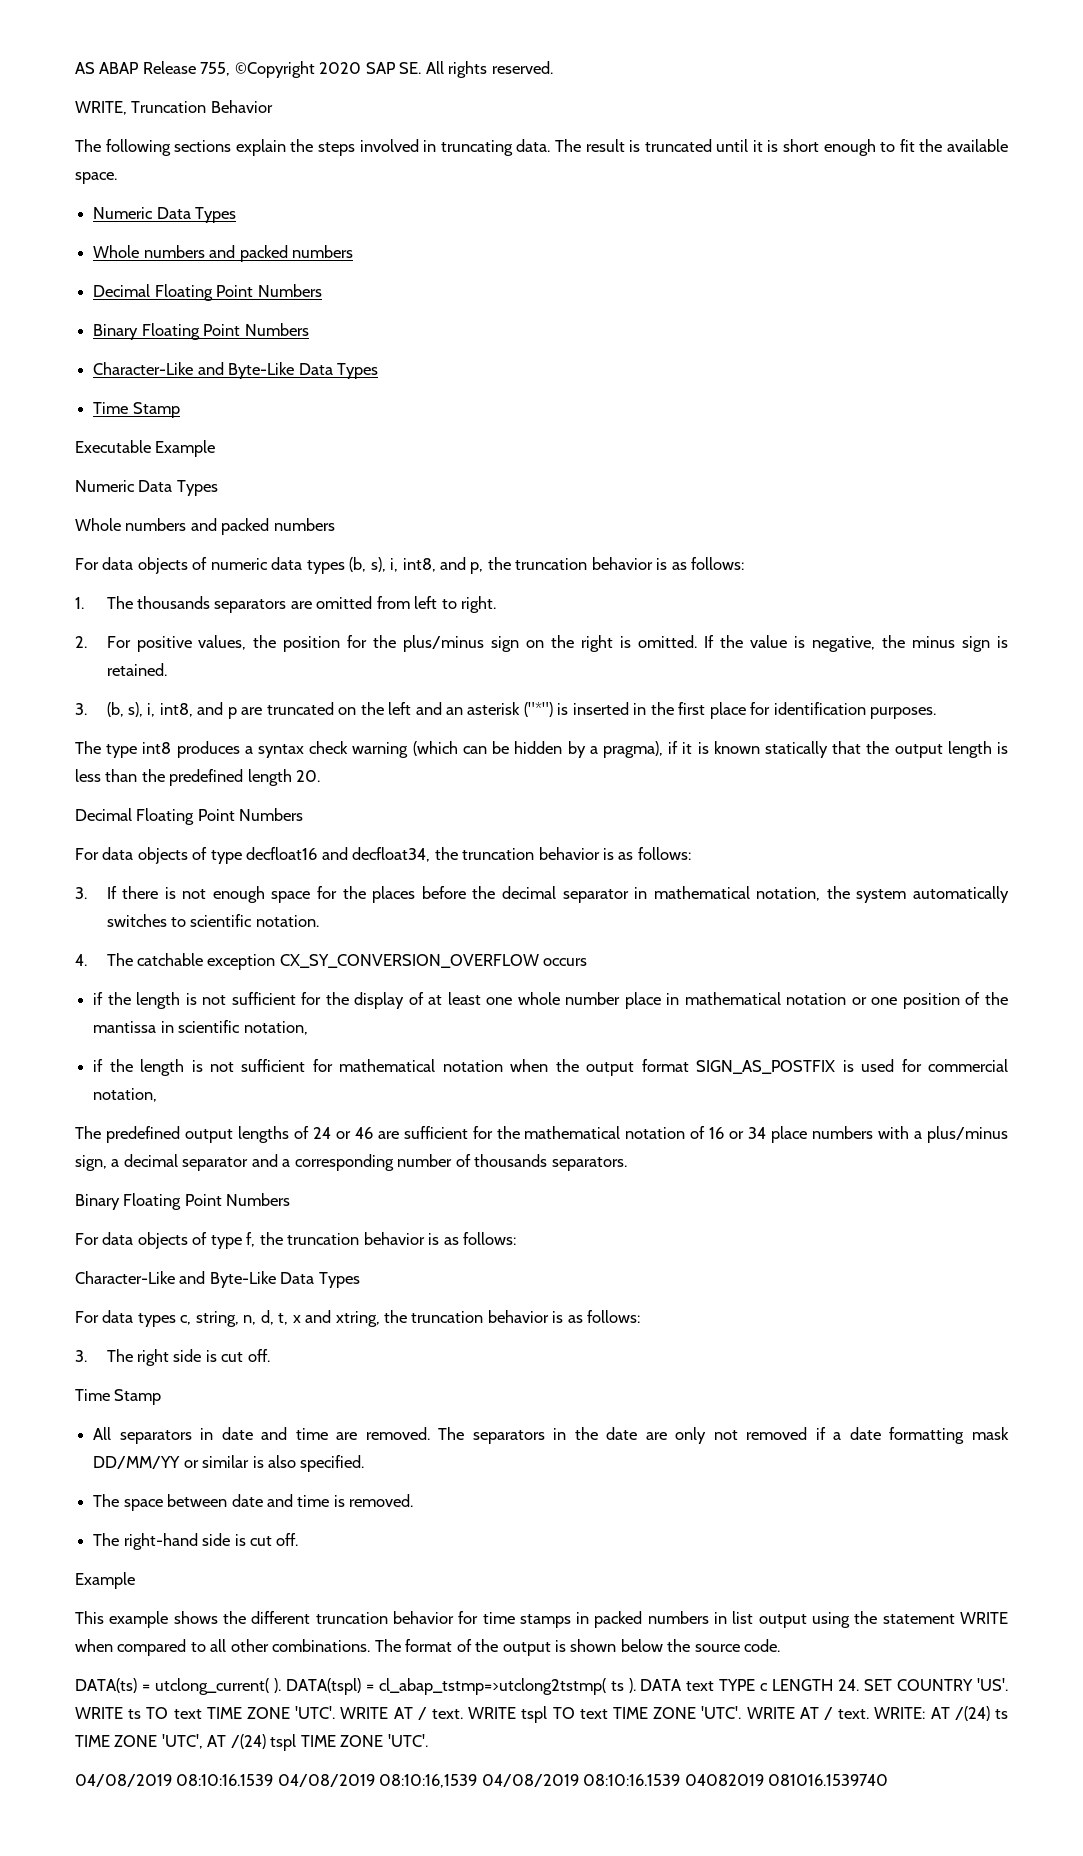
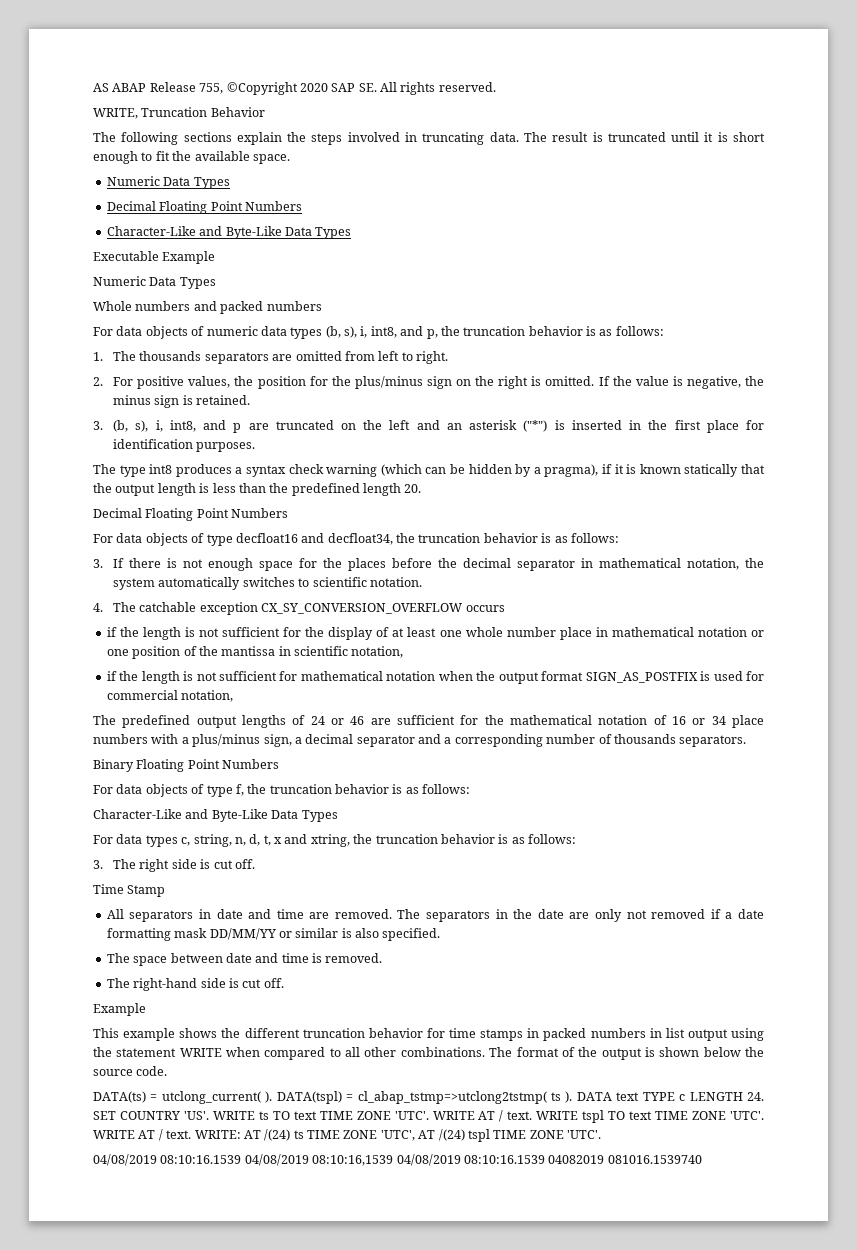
  The result is truncated until it is short enough to fit the available space.
  Numeric Data Types
- Whole numbers and packed numbers
  Decimal Floating Point Numbers
- Binary Floating Point Numbers
  Character-Like and Byte-Like Data Types
- Time Stamp

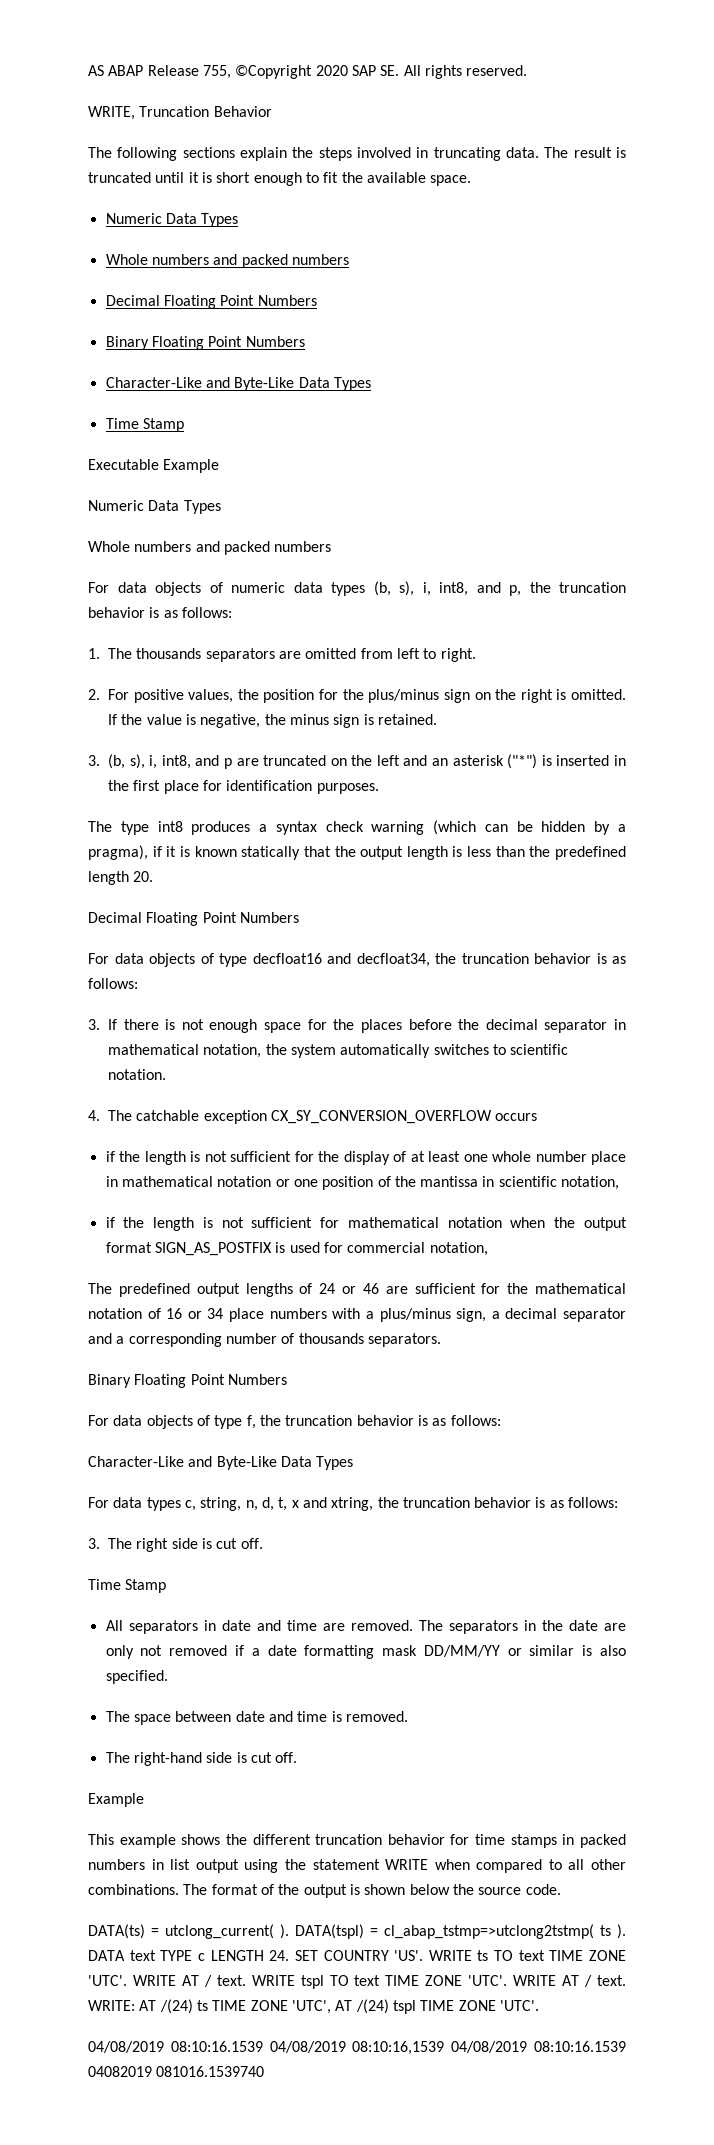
  The result is truncated until it is short enough to fit the available space.
  Numeric Data Types
+ Whole numbers and packed numbers
  Decimal Floating Point Numbers
+ Binary Floating Point Numbers
  Character-Like and Byte-Like Data Types
+ Time Stamp

